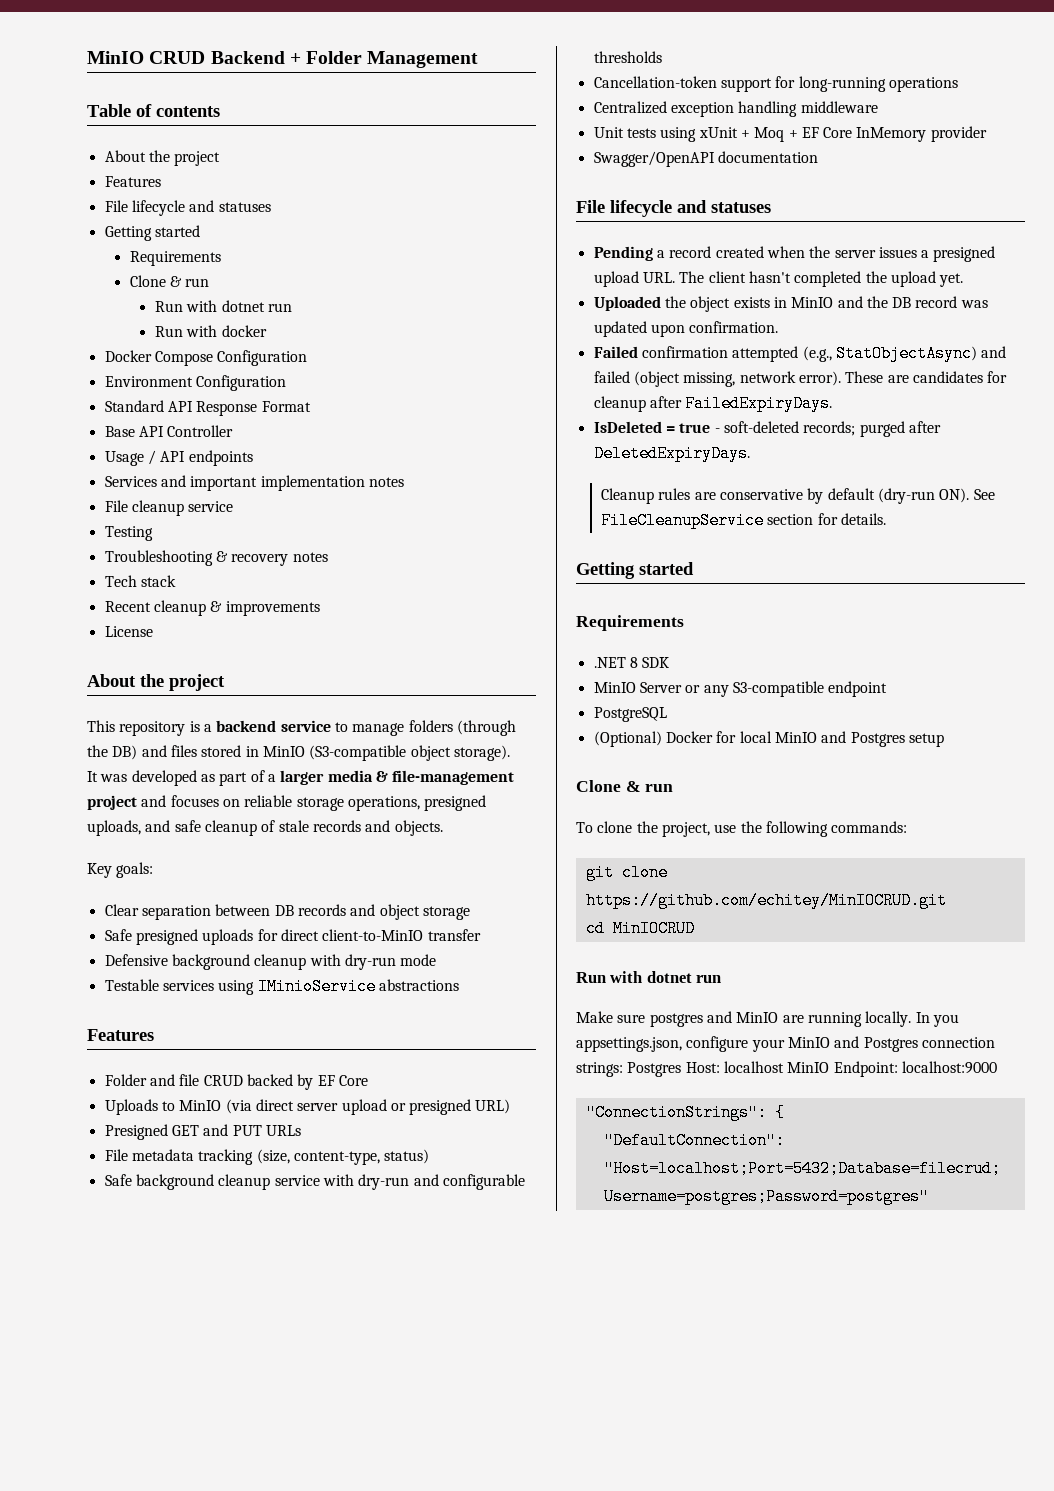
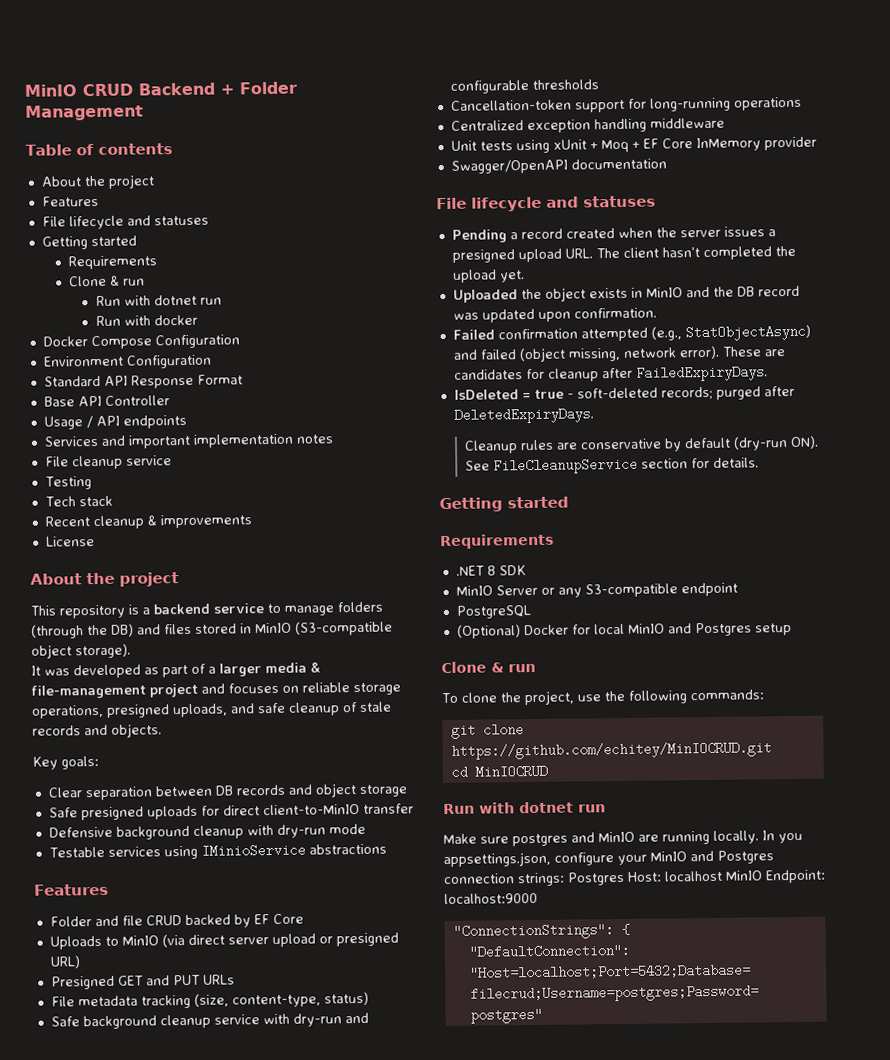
- Troubleshooting & recovery notes

